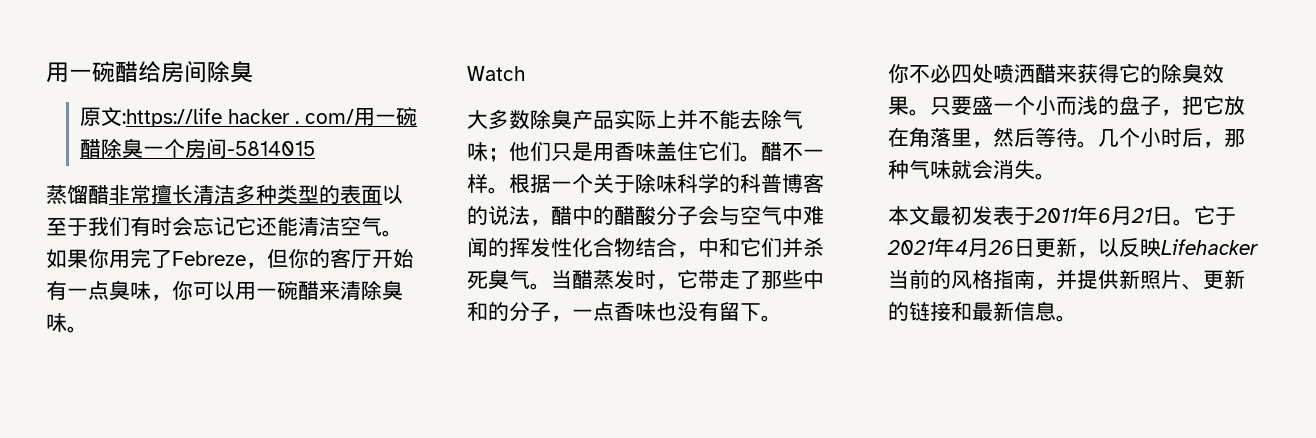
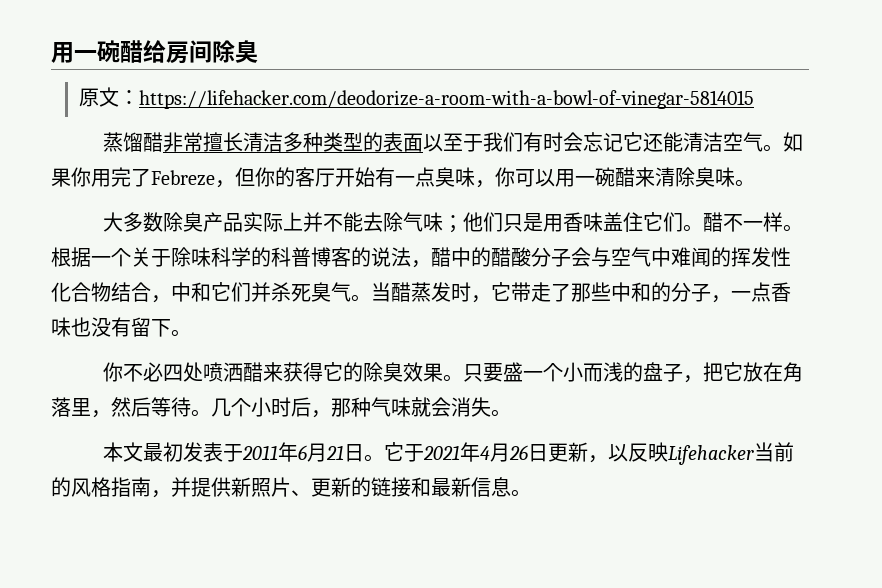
- 原文:https://life hacker . com/用一碗醋除臭一个房间-5814015
+ 原文：https://lifehacker.com/deodorize-a-room-with-a-bowl-of-vinegar-5814015
- Watch

